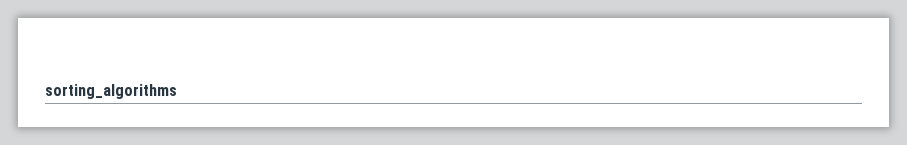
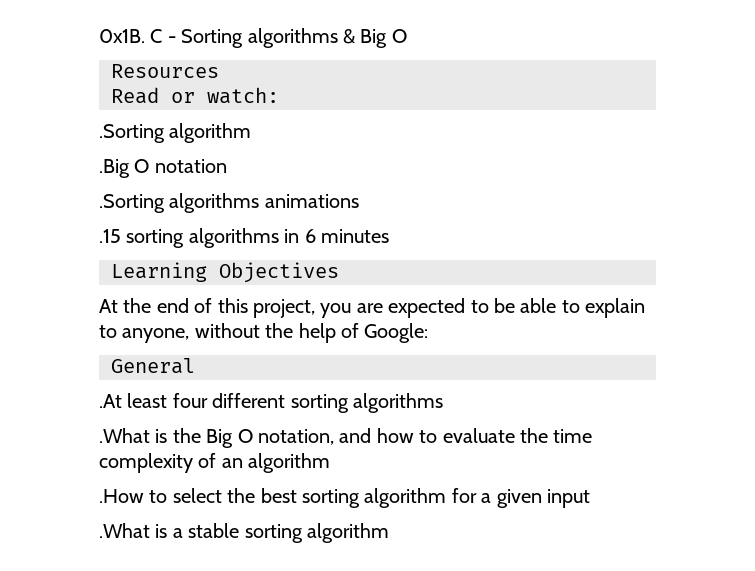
- sorting_algorithms
+ 0x1B. C - Sorting algorithms & Big O
+ Resources
+ Read or watch:
+ .Sorting algorithm
+ .Big O notation
+ .Sorting algorithms animations
+ .15 sorting algorithms in 6 minutes
+ Learning Objectives
+ At the end of this project, you are expected to be able to explain to anyone, without the help of Google:
+ General
+ .At least four different sorting algorithms
+ .What is the Big O notation, and how to evaluate the time complexity of an algorithm
+ .How to select the best sorting algorithm for a given input
+ .What is a stable sorting algorithm

